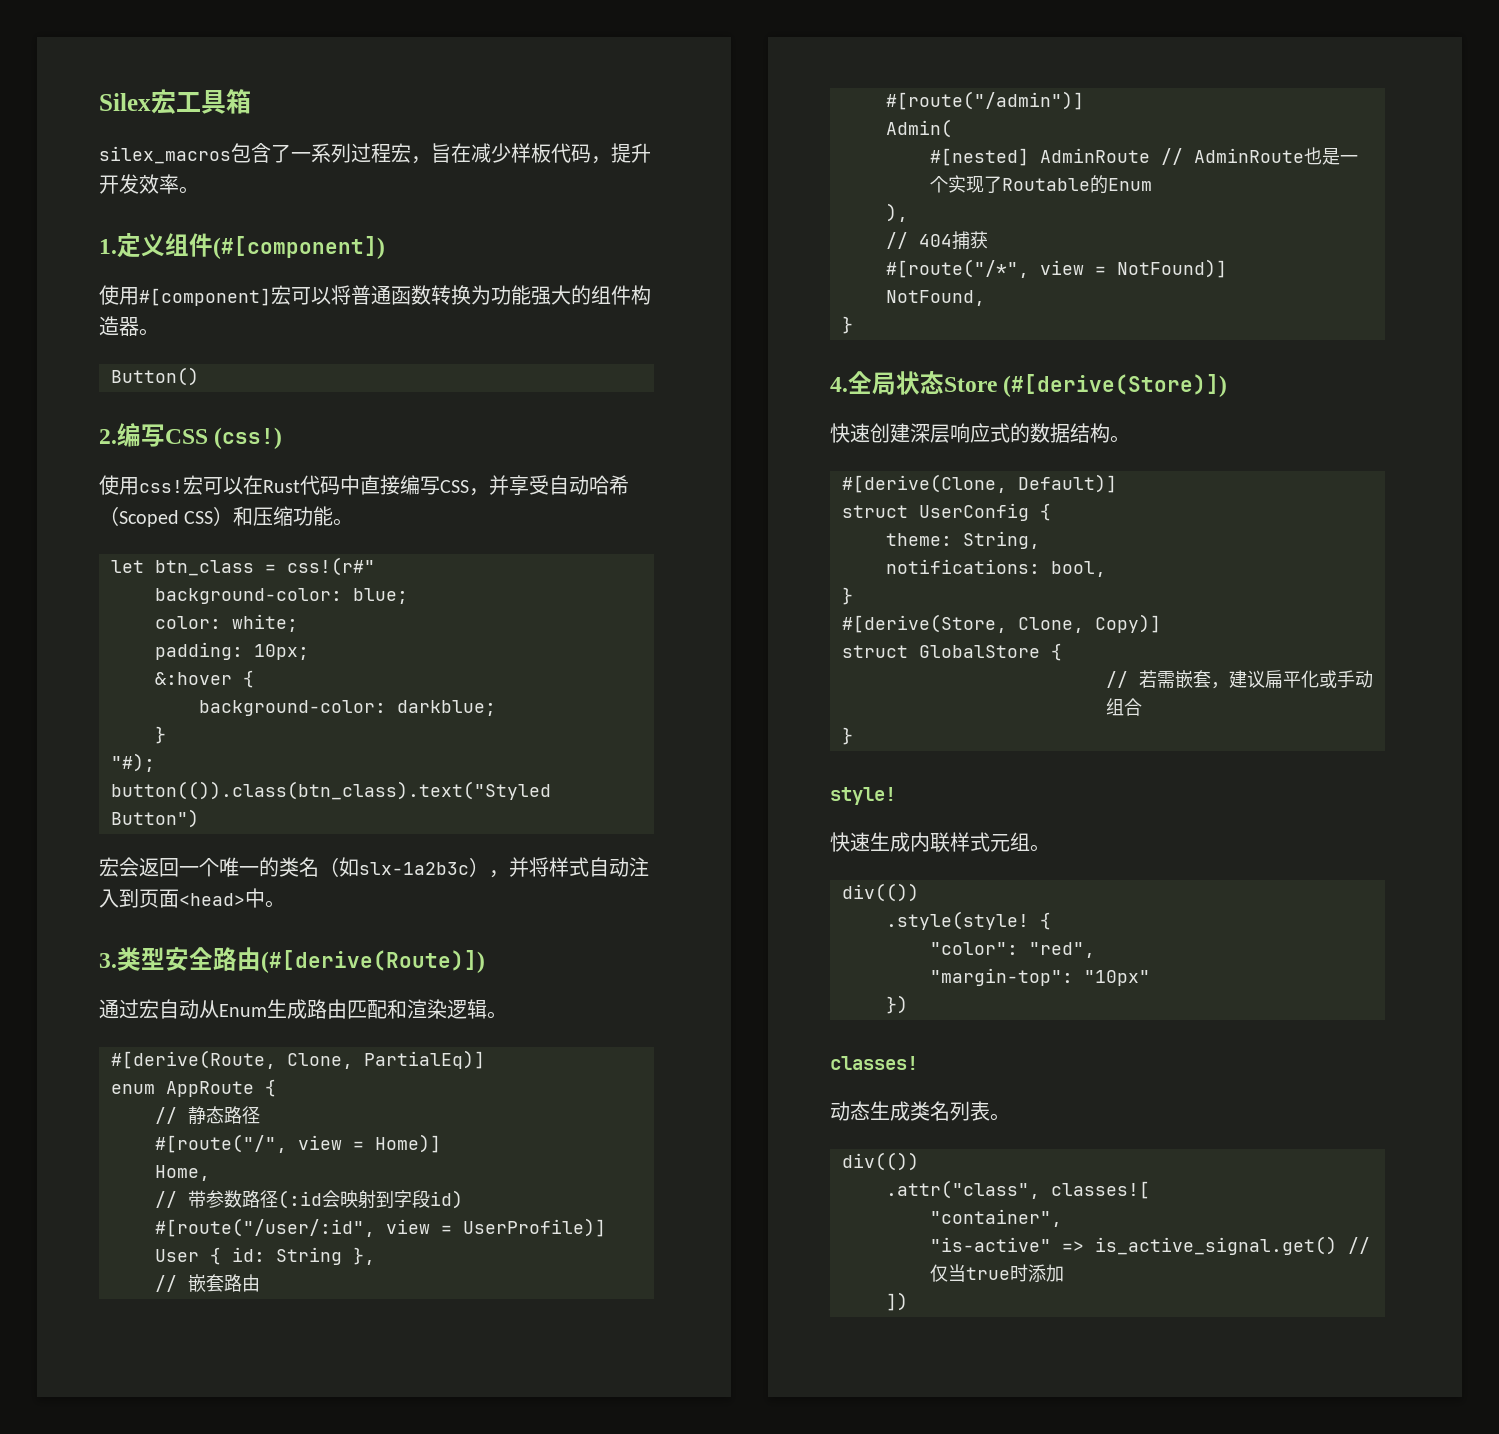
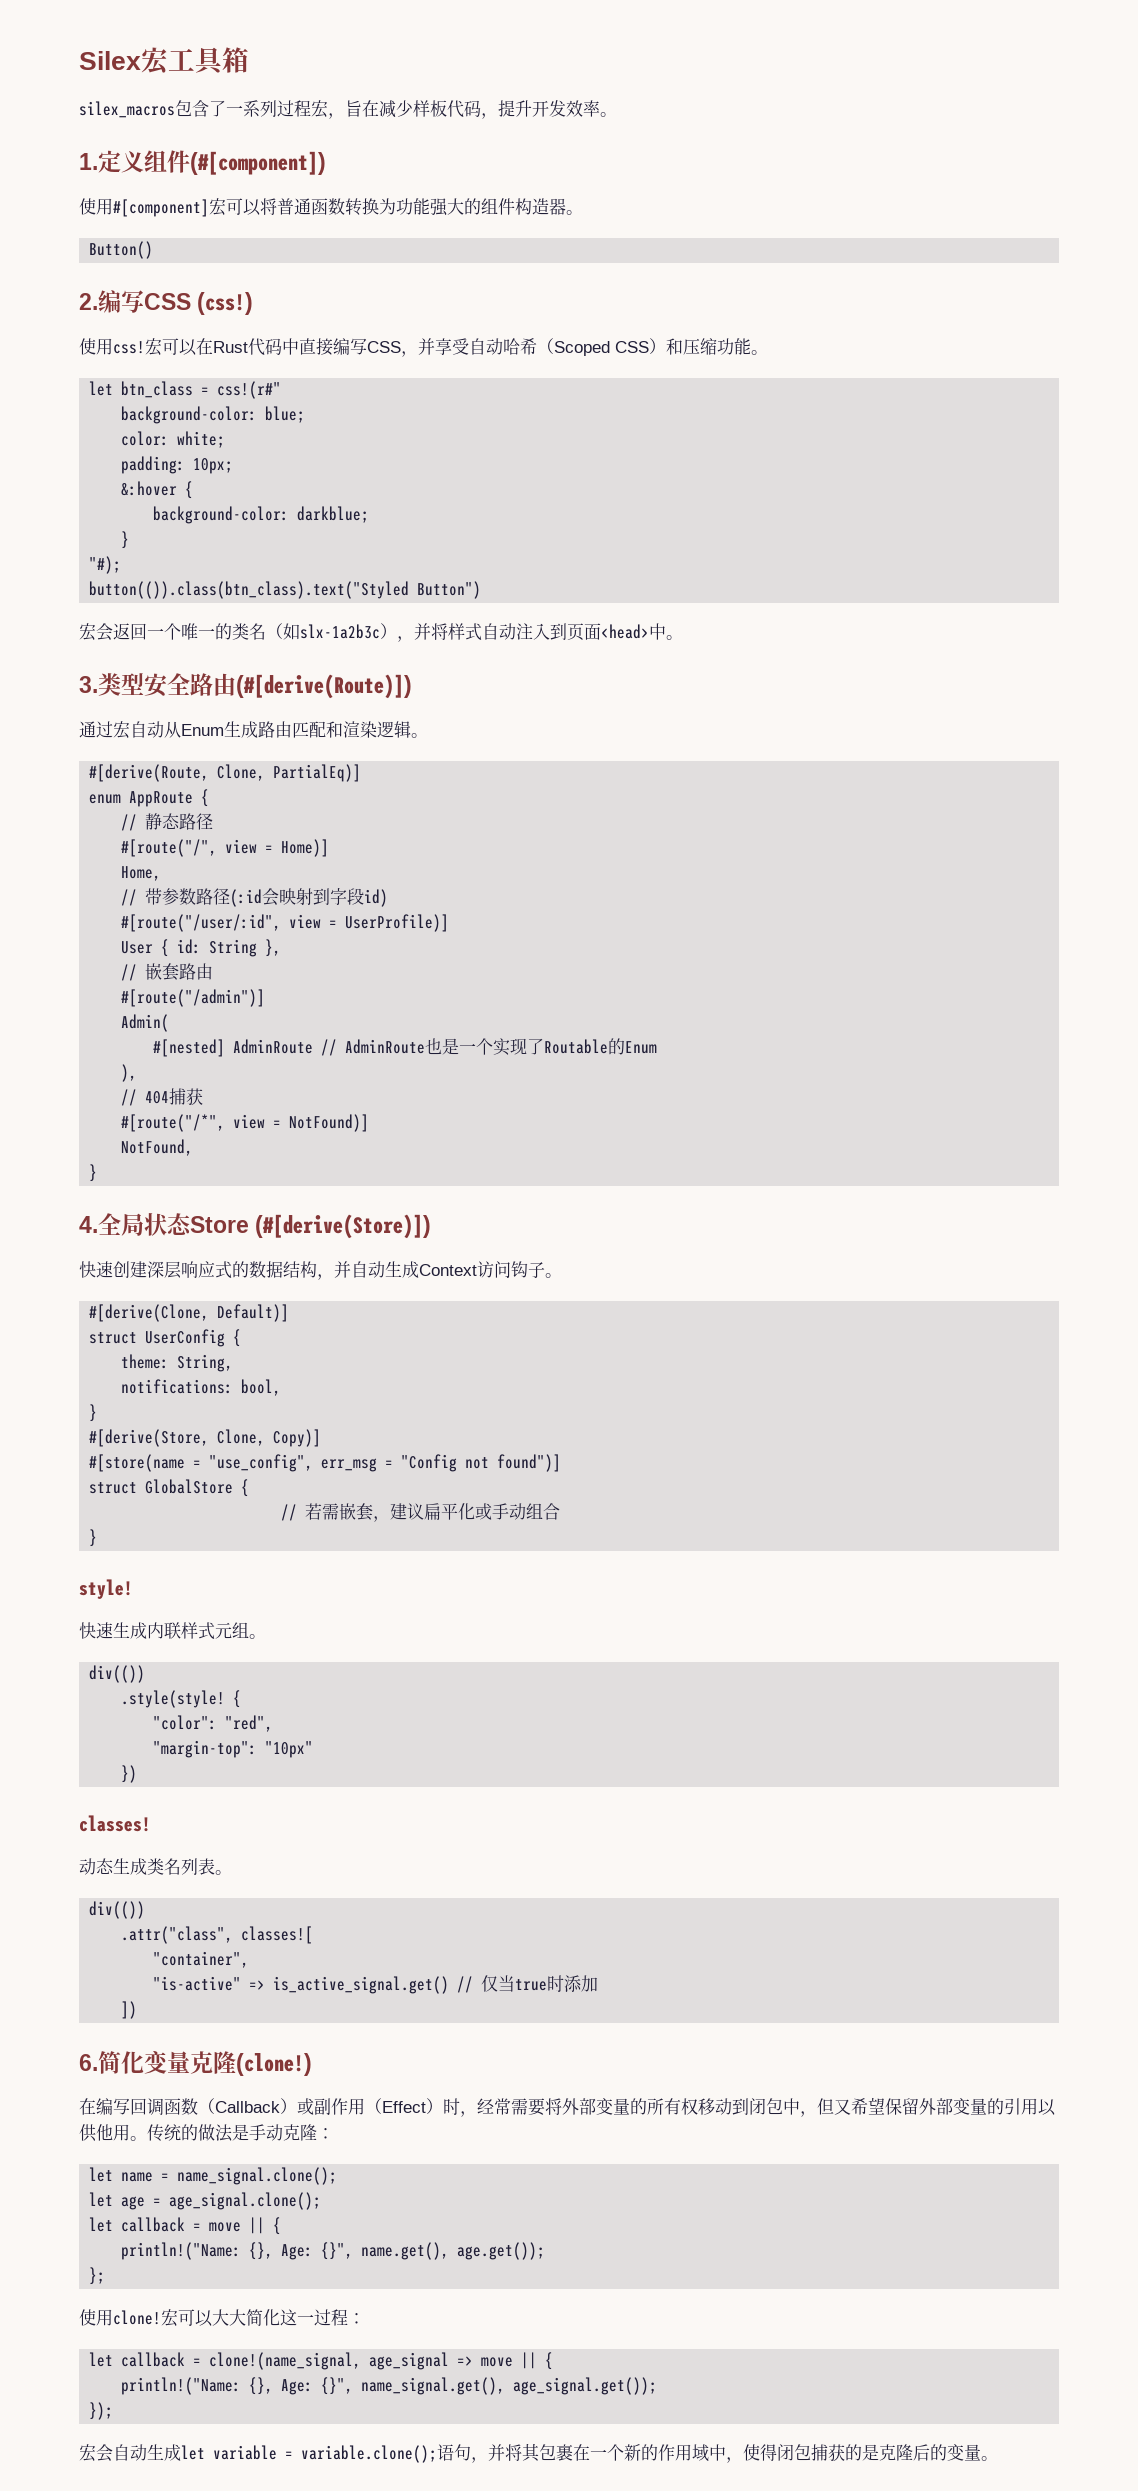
- 快速创建深层响应式的数据结构。
+ 快速创建深层响应式的数据结构，并自动生成Context访问钩子。
+ #[store(name = "use_config", err_msg = "Config not found")]
+ 6.简化变量克隆(clone!)
+ 在编写回调函数（Callback）或副作用（Effect）时，经常需要将外部变量的所有权移动到闭包中，但又希望保留外部变量的引用以供他用。传统的做法是手动克隆：
+ let name = name_signal.clone();
+ let age = age_signal.clone();
+ let callback = move || {
+ println!("Name: {}, Age: {}", name.get(), age.get());
+ };
+ 使用clone!宏可以大大简化这一过程：
+ let callback = clone!(name_signal, age_signal => move || {
+ println!("Name: {}, Age: {}", name_signal.get(), age_signal.get());
+ });
+ 宏会自动生成let variable = variable.clone();语句，并将其包裹在一个新的作用域中，使得闭包捕获的是克隆后的变量。

